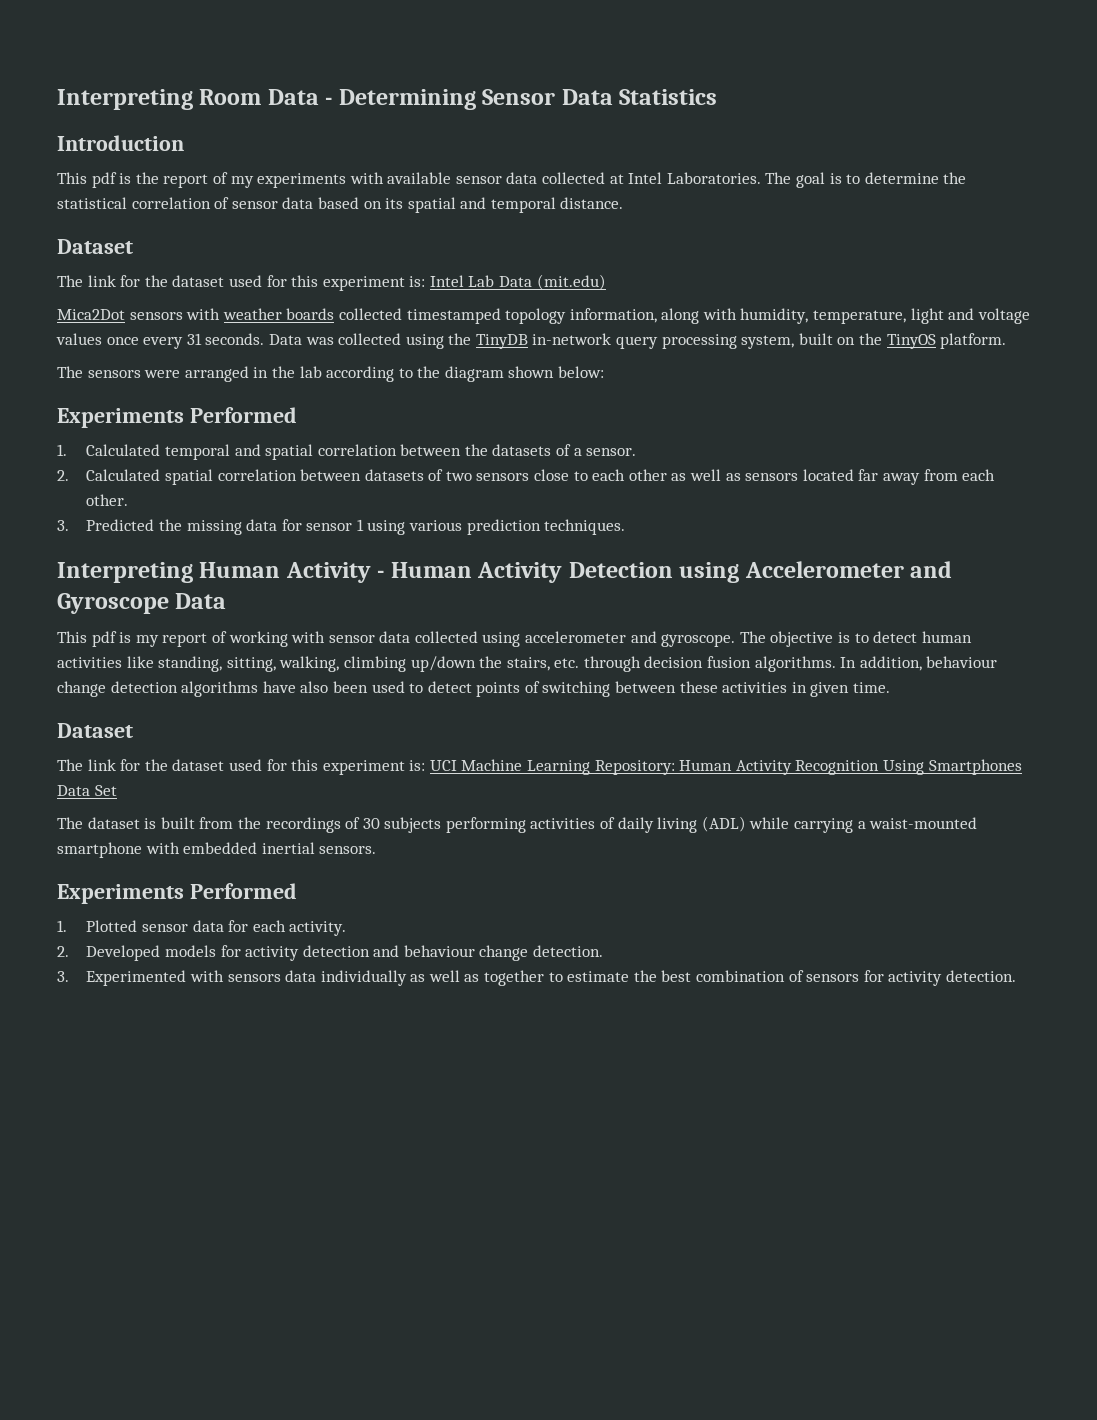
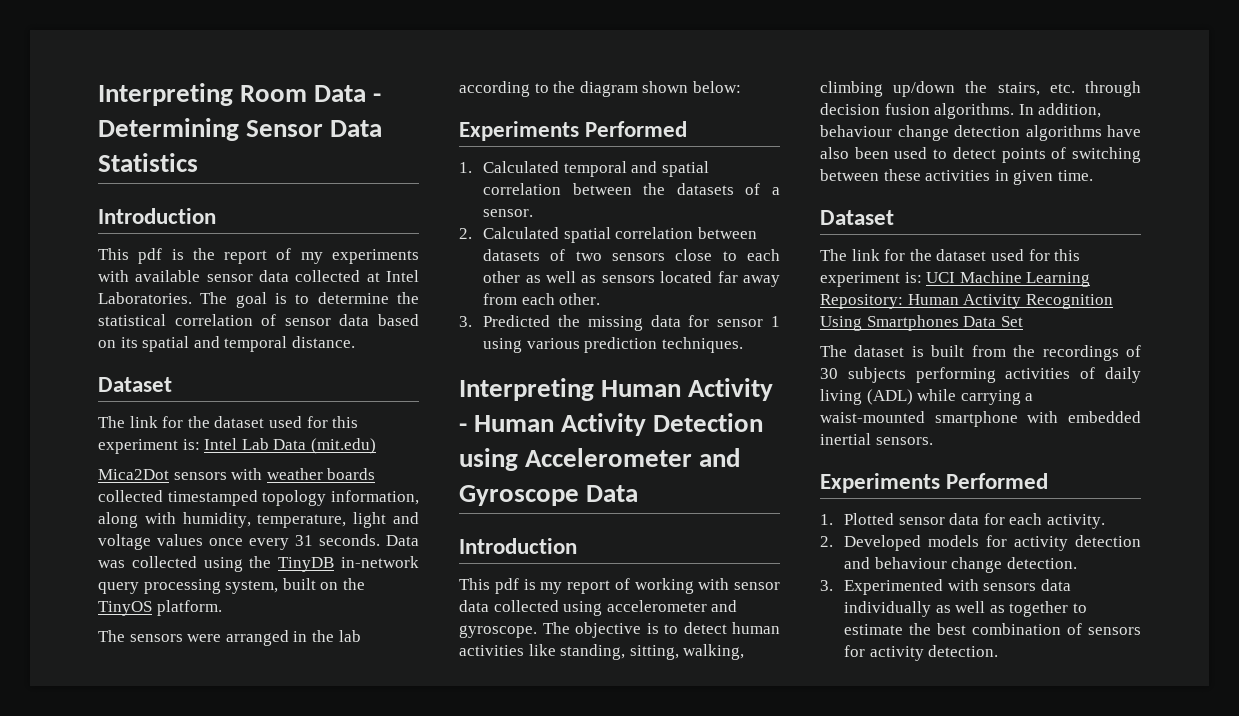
  Interpreting Human Activity - Human Activity Detection using Accelerometer and Gyroscope Data
+ Introduction

